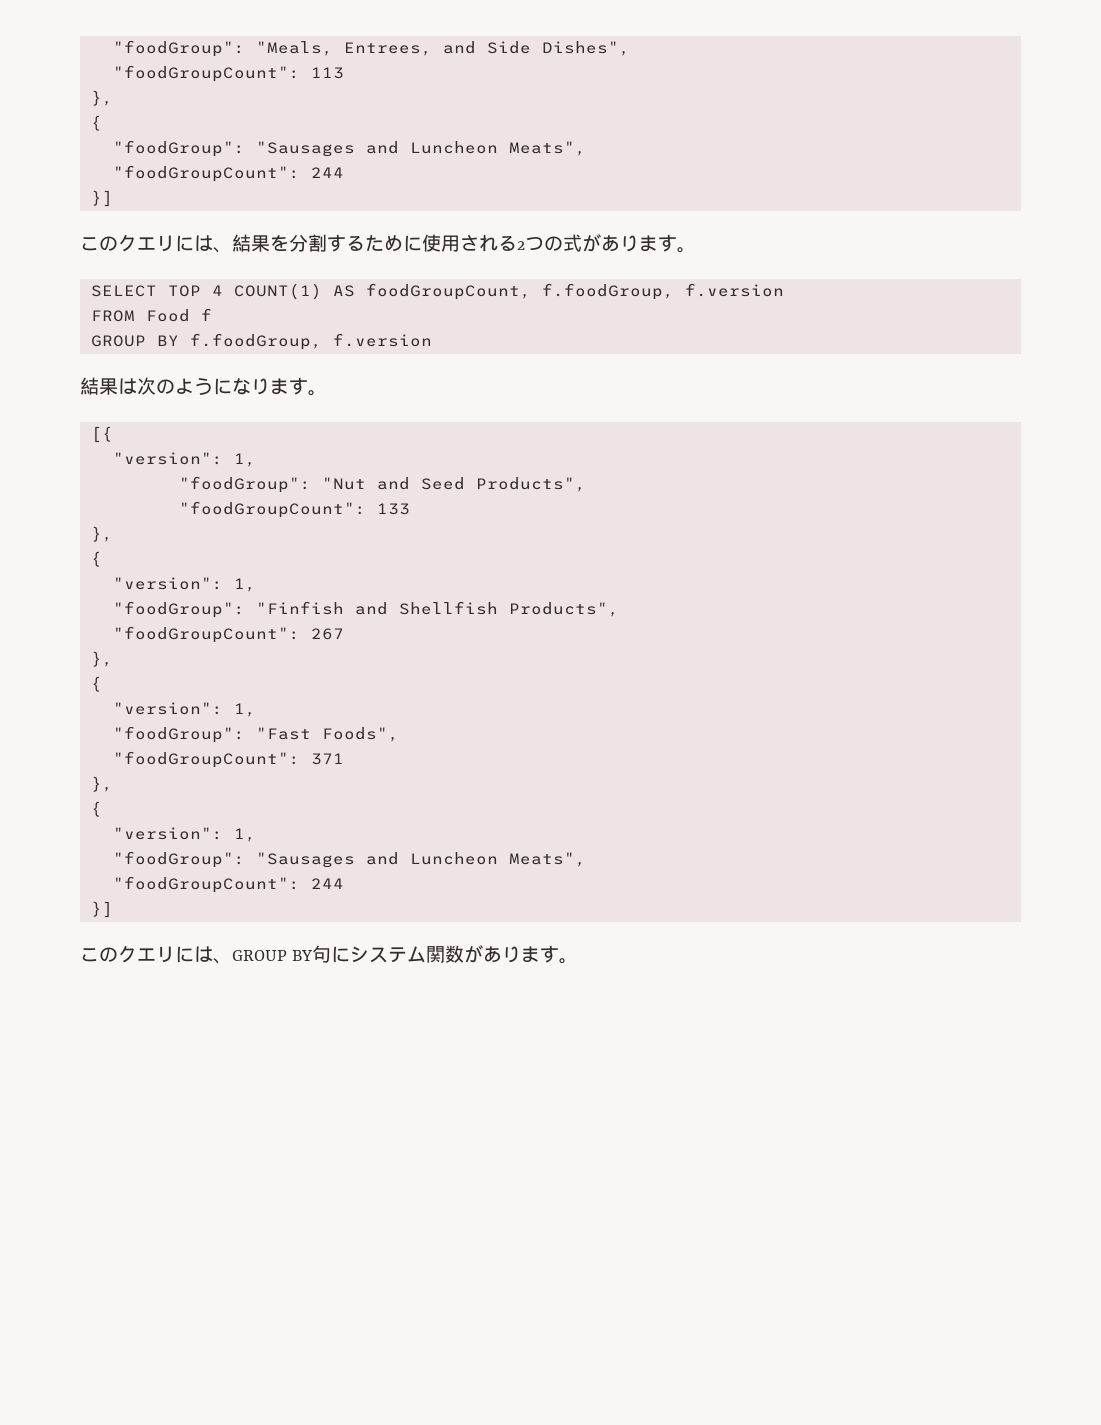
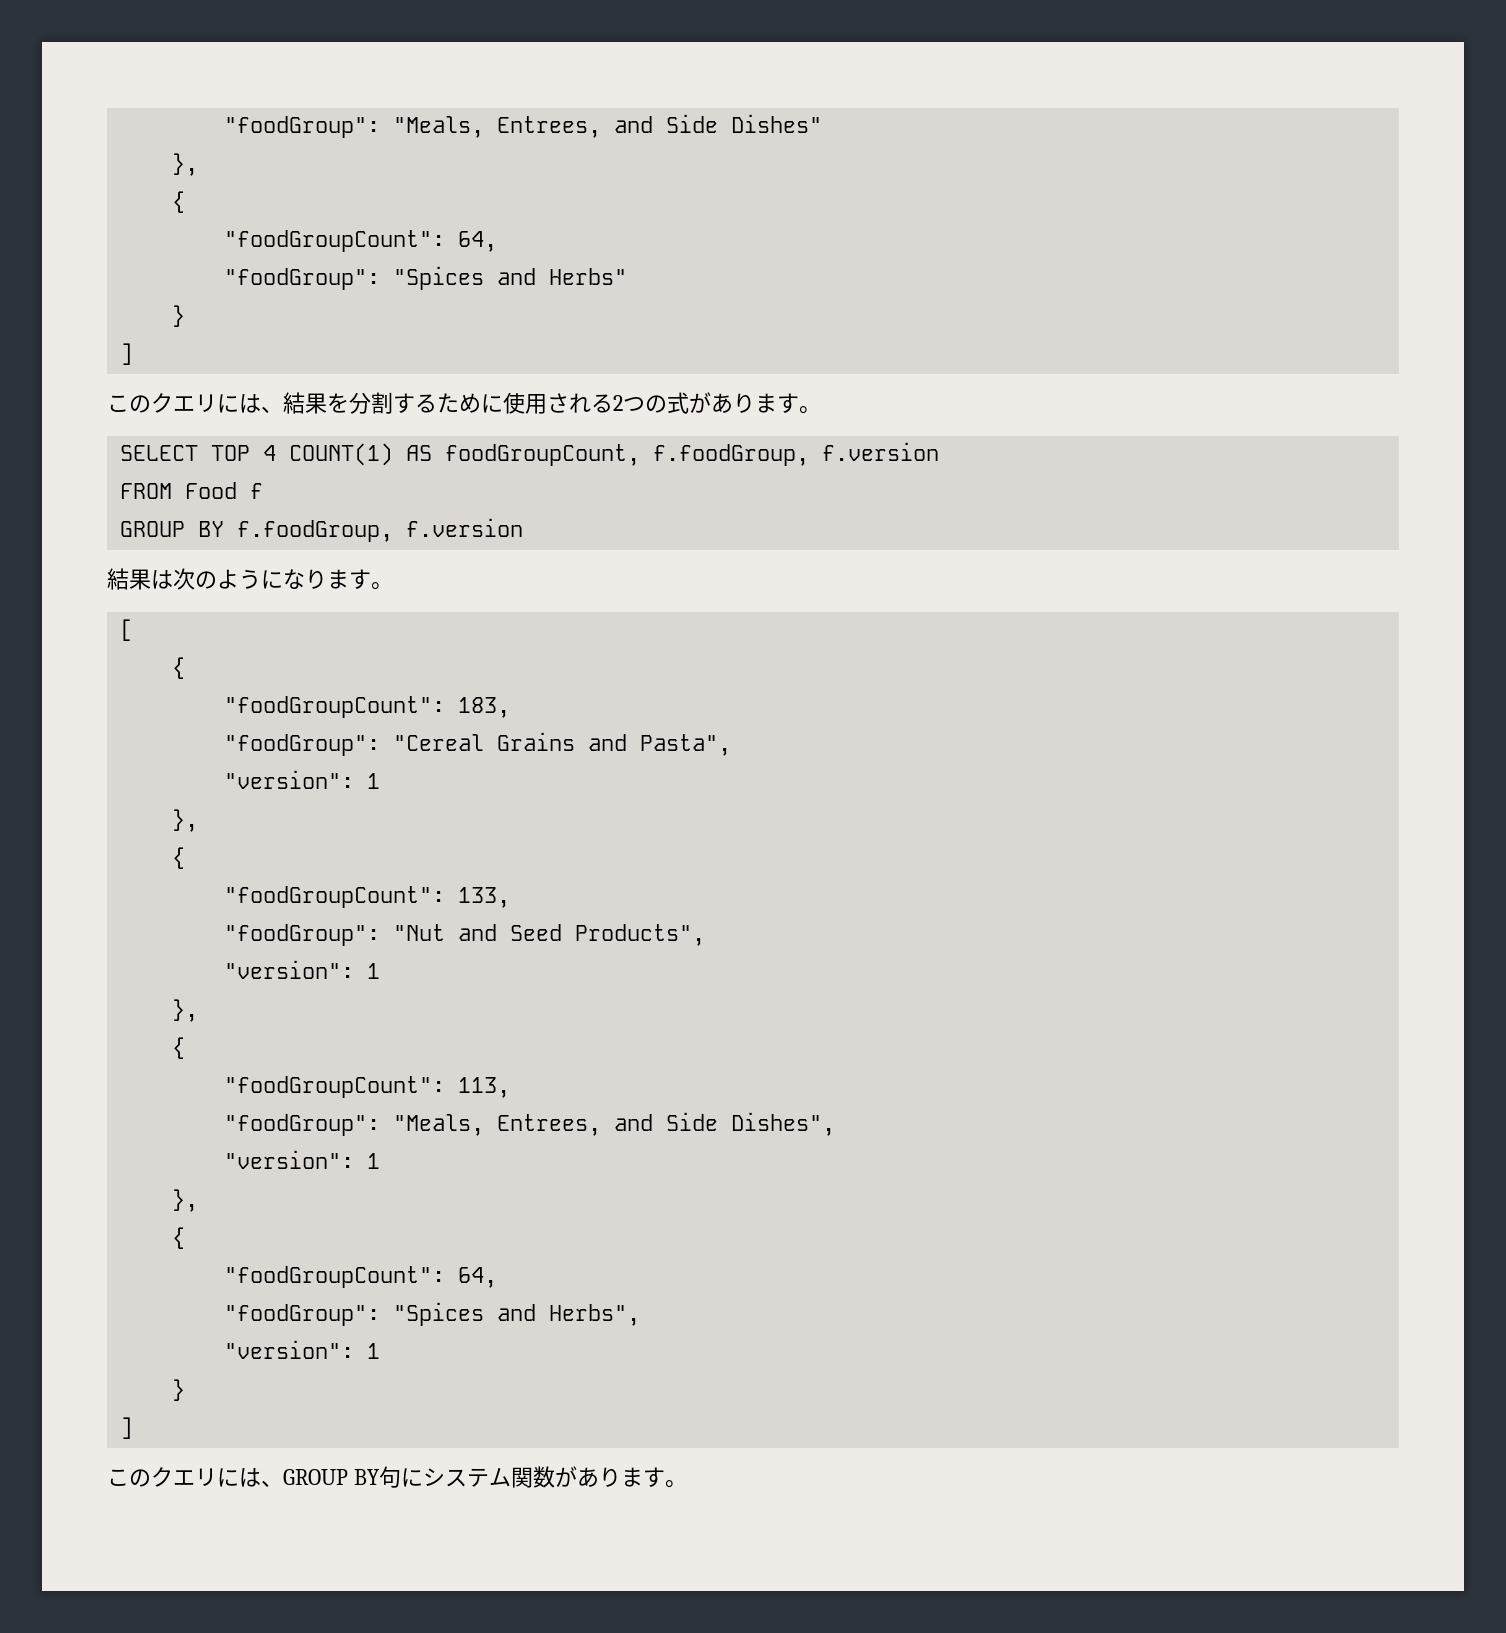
- "foodGroup": "Meals, Entrees, and Side Dishes",
- "foodGroupCount": 113
+ "foodGroup": "Meals, Entrees, and Side Dishes"
  },
  {
- "foodGroup": "Sausages and Luncheon Meats",
- "foodGroupCount": 244
- }]
+ "foodGroupCount": 64,
+ "foodGroup": "Spices and Herbs"
+ }
+ ]
- [{
- "version": 1,
+ [
+ {
+ "foodGroupCount": 183,
+ "foodGroup": "Cereal Grains and Pasta",
+ "version": 1
+ },
+ {
+ "foodGroupCount": 133,
  "foodGroup": "Nut and Seed Products",
- "foodGroupCount": 133
+ "version": 1
  },
  {
- "version": 1,
- "foodGroup": "Finfish and Shellfish Products",
- "foodGroupCount": 267
+ "foodGroupCount": 113,
+ "foodGroup": "Meals, Entrees, and Side Dishes",
+ "version": 1
  },
  {
- "version": 1,
- "foodGroup": "Fast Foods",
- "foodGroupCount": 371
- },
- {
- "version": 1,
- "foodGroup": "Sausages and Luncheon Meats",
- "foodGroupCount": 244
- }]
+ "foodGroupCount": 64,
+ "foodGroup": "Spices and Herbs",
+ "version": 1
+ }
+ ]

